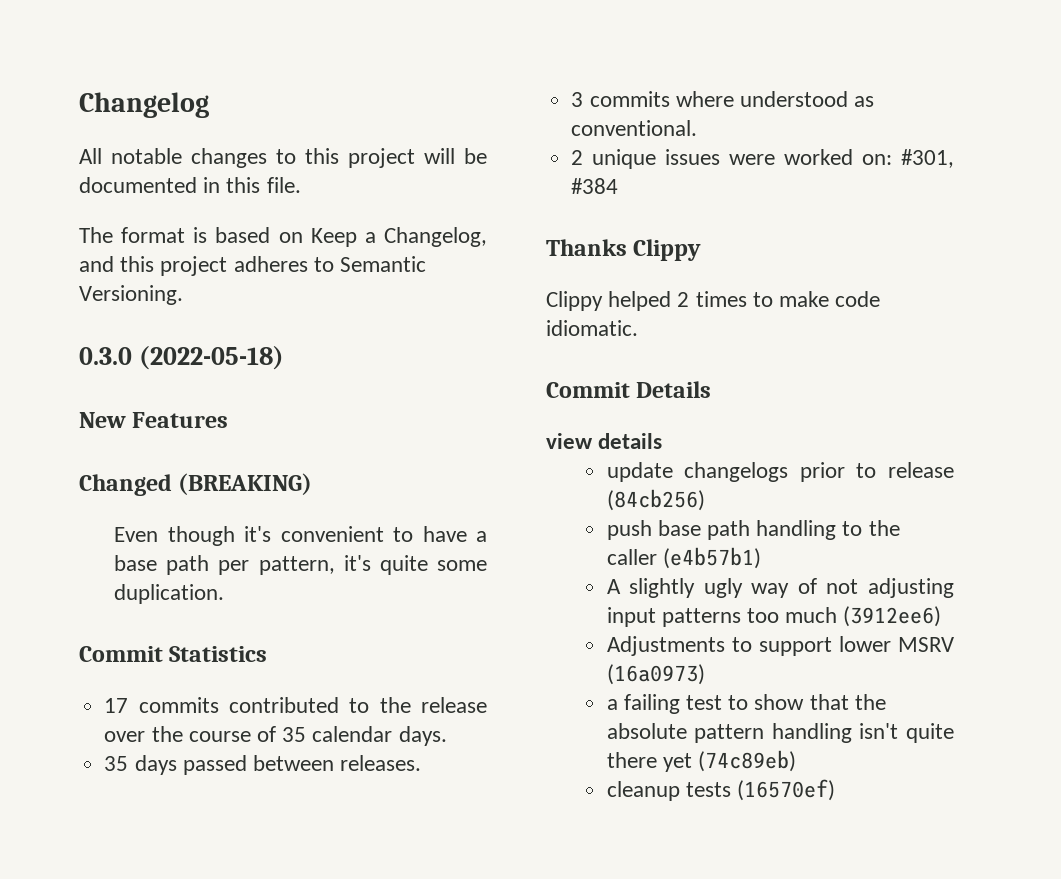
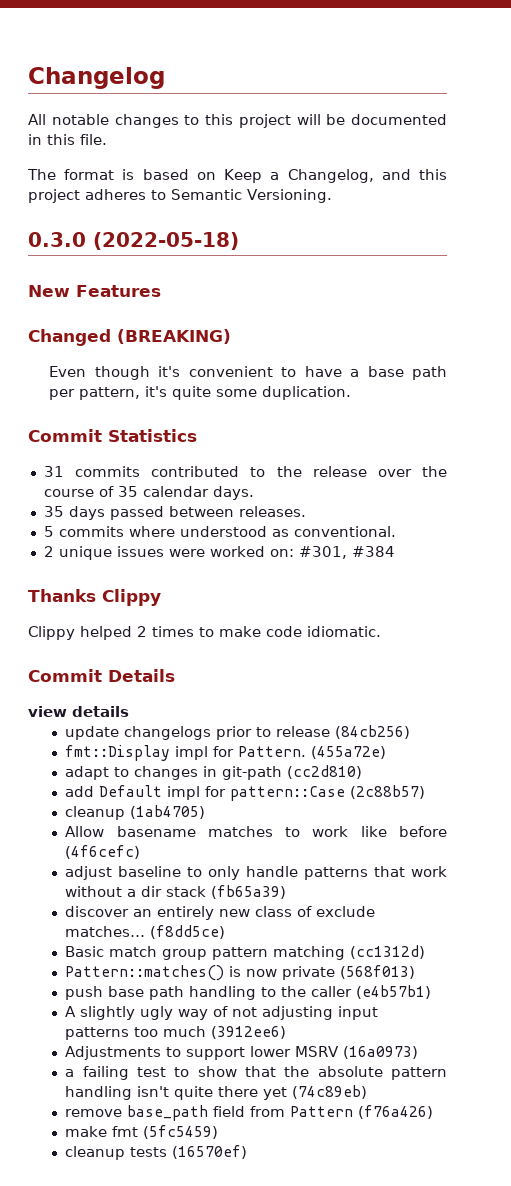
- 17 commits contributed to the release over the course of 35 calendar days.
+ 31 commits contributed to the release over the course of 35 calendar days.
- 3 commits where understood as conventional.
+ 5 commits where understood as conventional.
+ fmt::Display impl for Pattern. (455a72e)
+ adapt to changes in git-path (cc2d810)
+ add Default impl for pattern::Case (2c88b57)
+ cleanup (1ab4705)
+ Allow basename matches to work like before (4f6cefc)
+ adjust baseline to only handle patterns that work without a dir stack (fb65a39)
+ discover an entirely new class of exclude matches… (f8dd5ce)
+ Basic match group pattern matching (cc1312d)
+ Pattern::matches() is now private (568f013)
+ remove base_path field from Pattern (f76a426)
+ make fmt (5fc5459)

